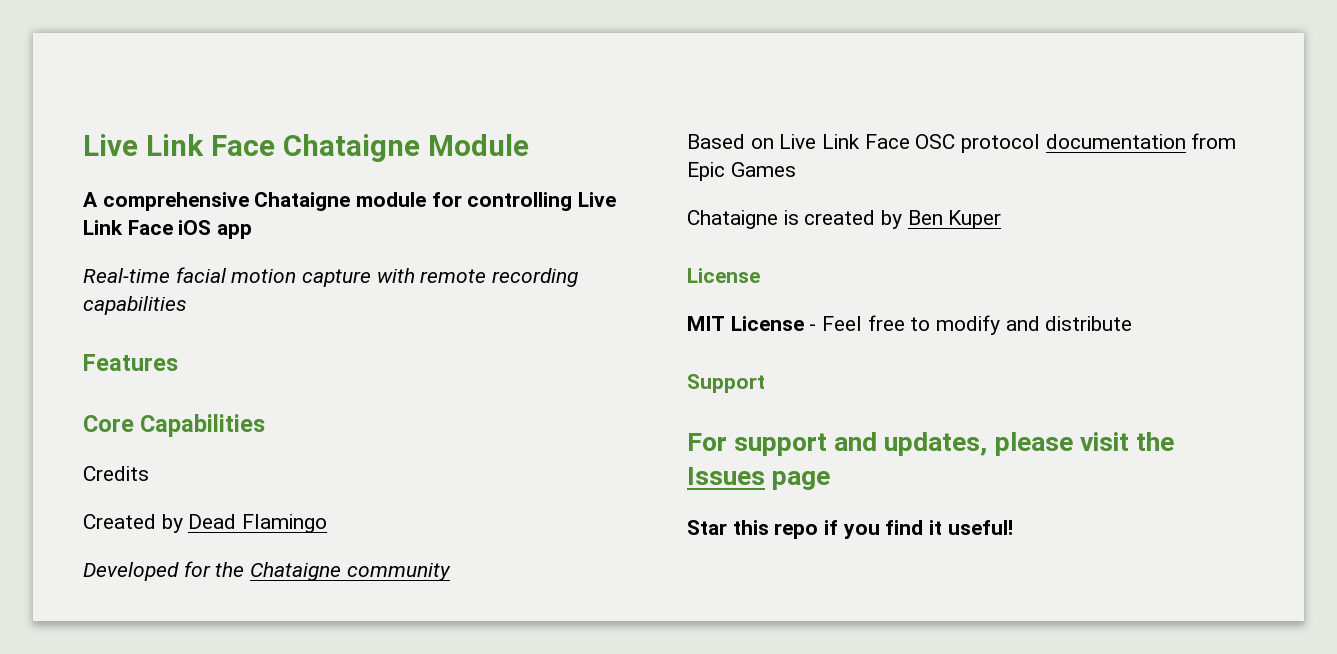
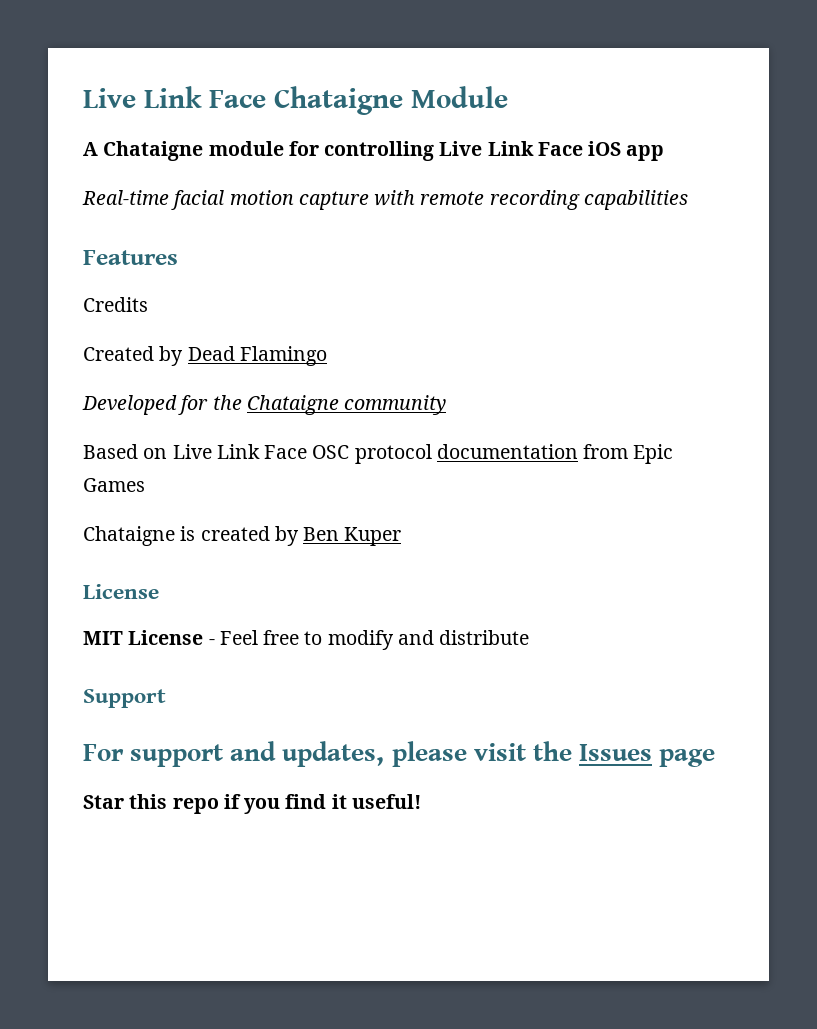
- A comprehensive Chataigne module for controlling Live Link Face iOS app
+ A Chataigne module for controlling Live Link Face iOS app
- Core Capabilities

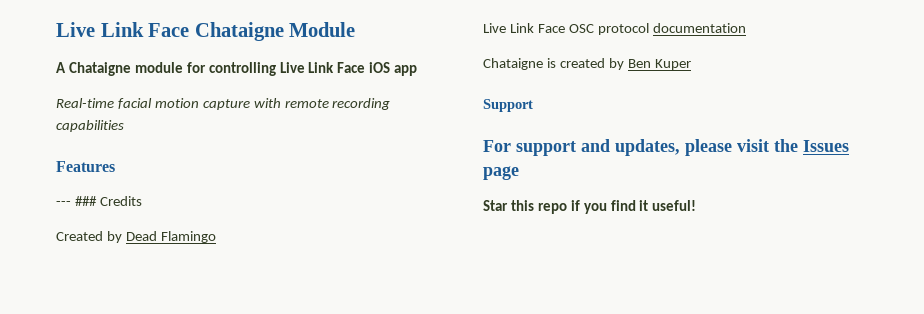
- Credits
+ --- ### Credits
- Developed for the Chataigne community
- Based on Live Link Face OSC protocol documentation from Epic Games
+ Live Link Face OSC protocol documentation
  Chataigne is created by Ben Kuper
- License
- MIT License - Feel free to modify and distribute

